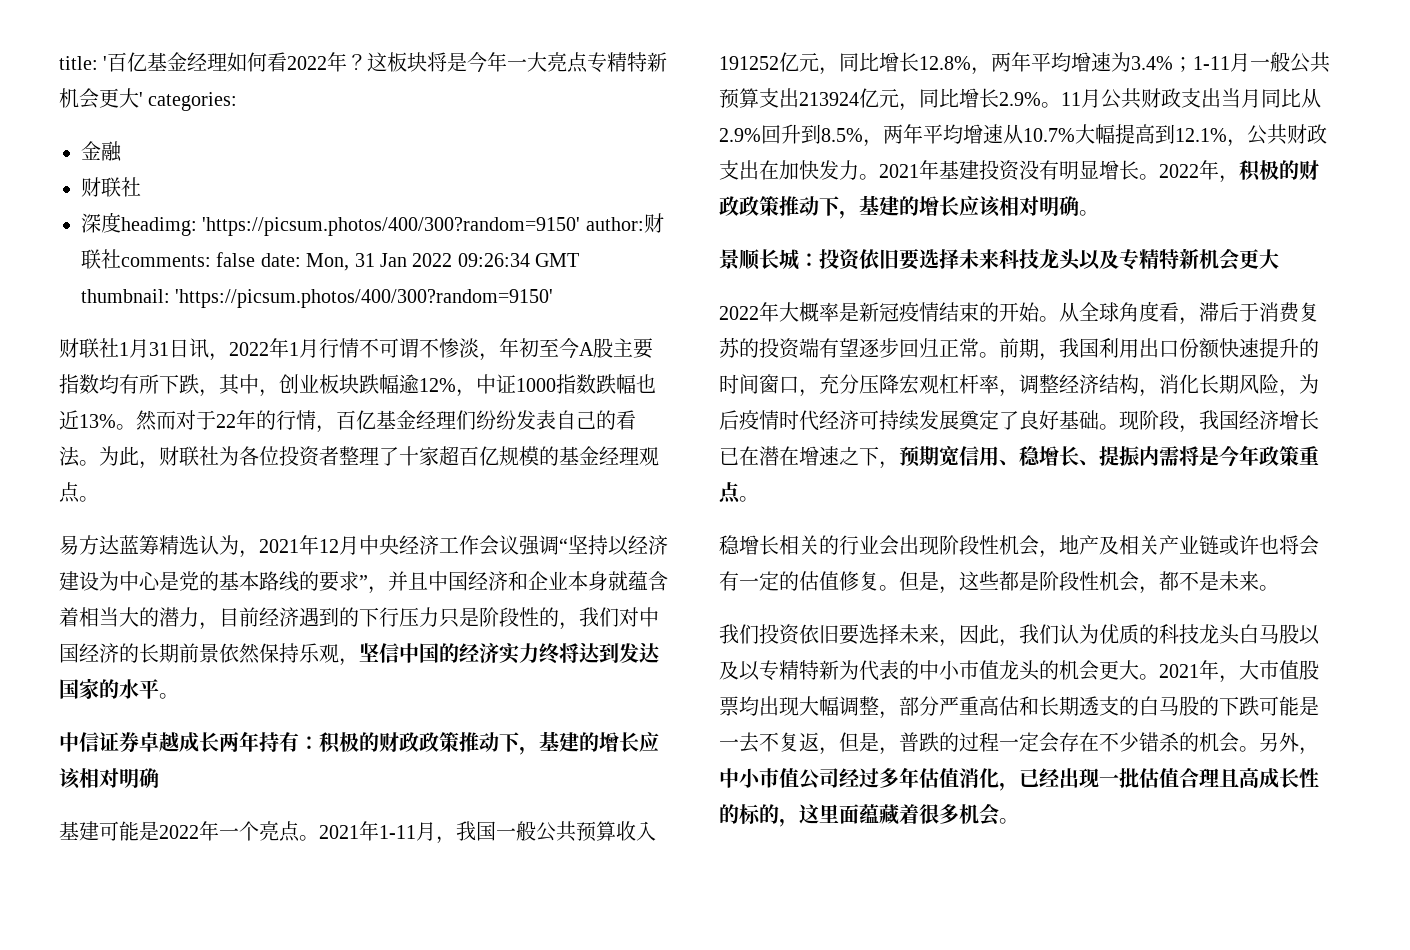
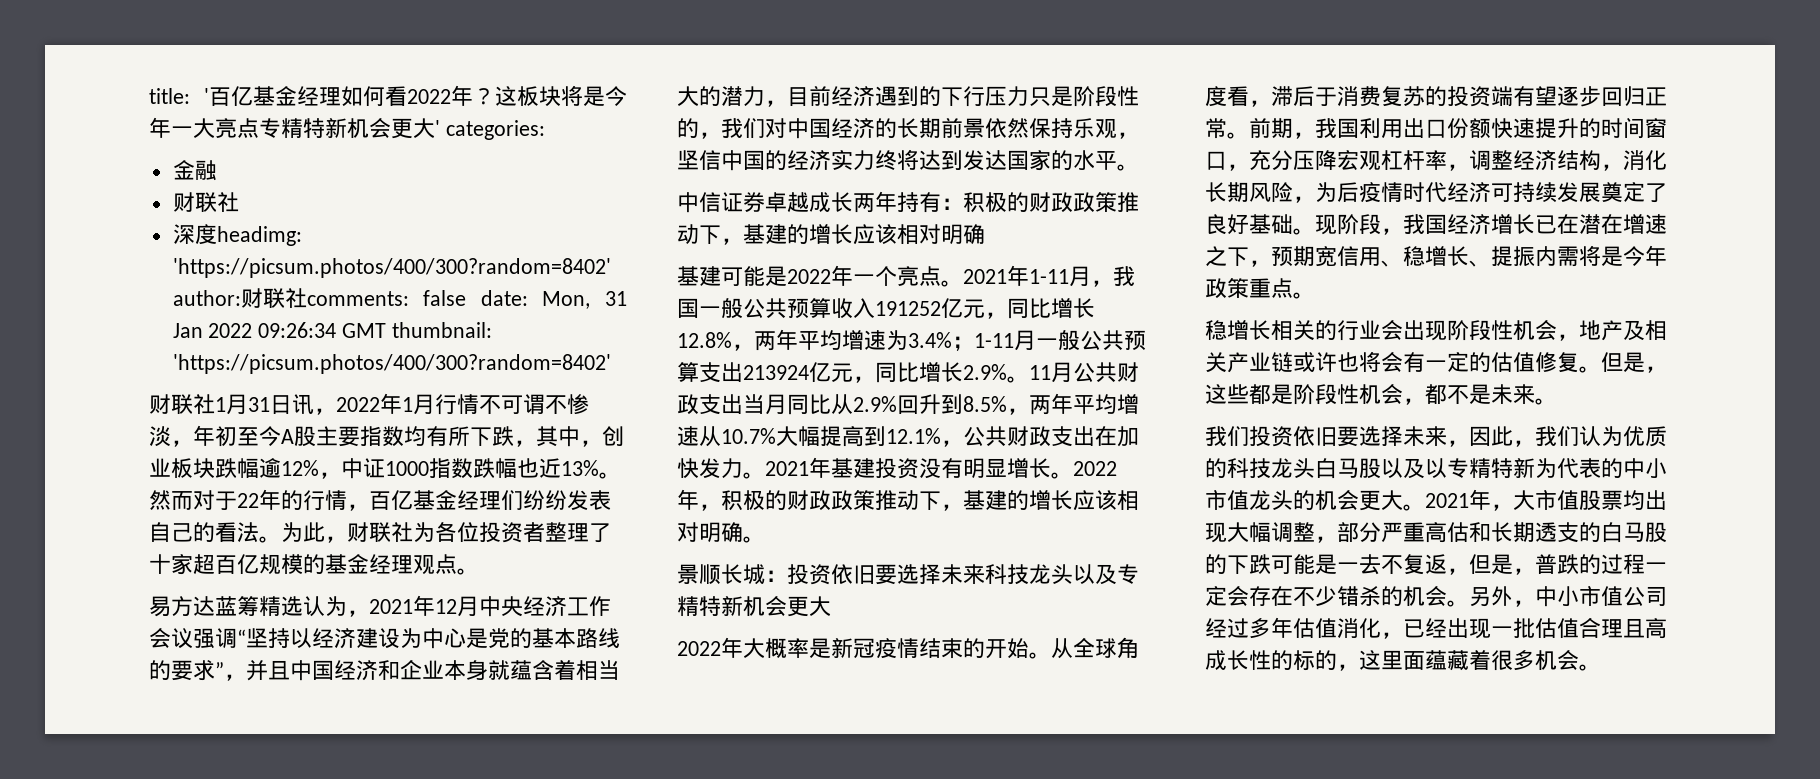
- 深度headimg: 'https://picsum.photos/400/300?random=9150' author:财联社comments: false date: Mon, 31 Jan 2022 09:26:34 GMT thumbnail: 'https://picsum.photos/400/300?random=9150'
+ 深度headimg: 'https://picsum.photos/400/300?random=8402' author:财联社comments: false date: Mon, 31 Jan 2022 09:26:34 GMT thumbnail: 'https://picsum.photos/400/300?random=8402'

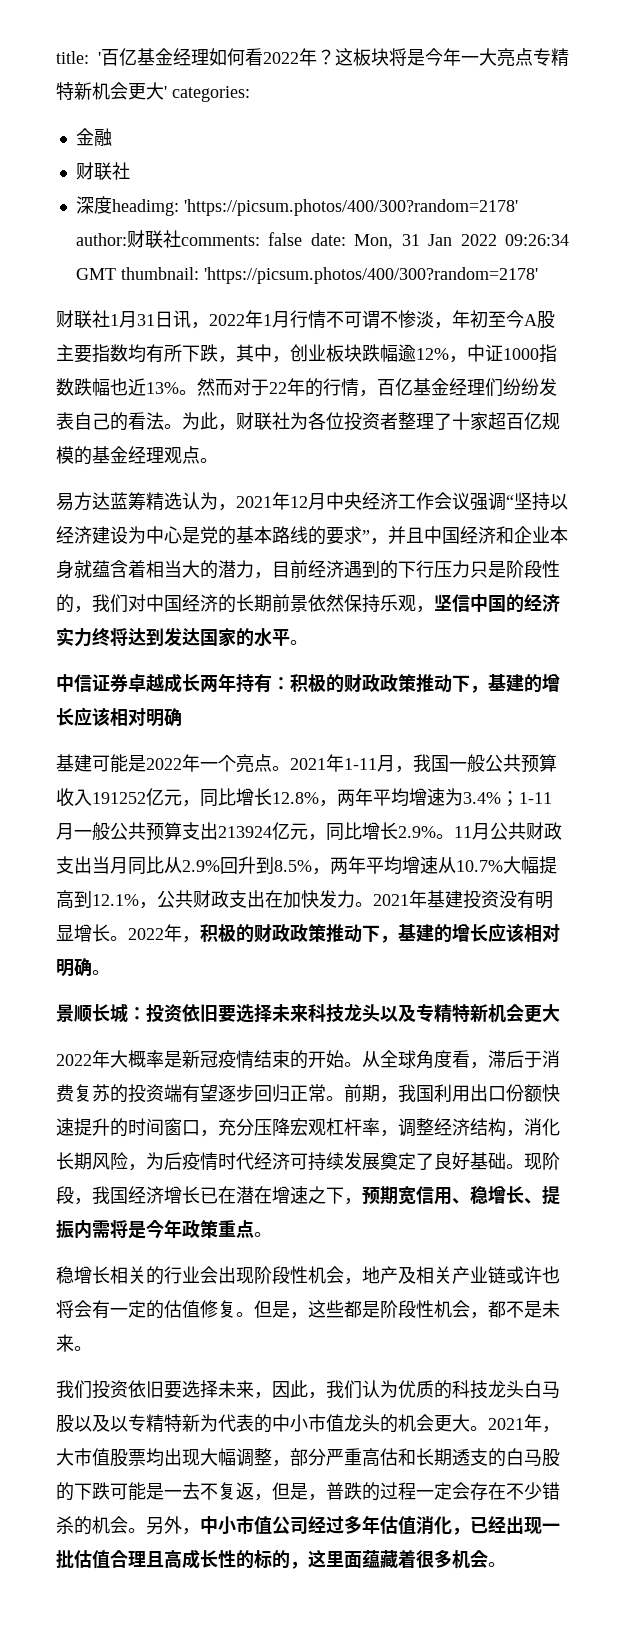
- 深度headimg: 'https://picsum.photos/400/300?random=8402' author:财联社comments: false date: Mon, 31 Jan 2022 09:26:34 GMT thumbnail: 'https://picsum.photos/400/300?random=8402'
+ 深度headimg: 'https://picsum.photos/400/300?random=2178' author:财联社comments: false date: Mon, 31 Jan 2022 09:26:34 GMT thumbnail: 'https://picsum.photos/400/300?random=2178'

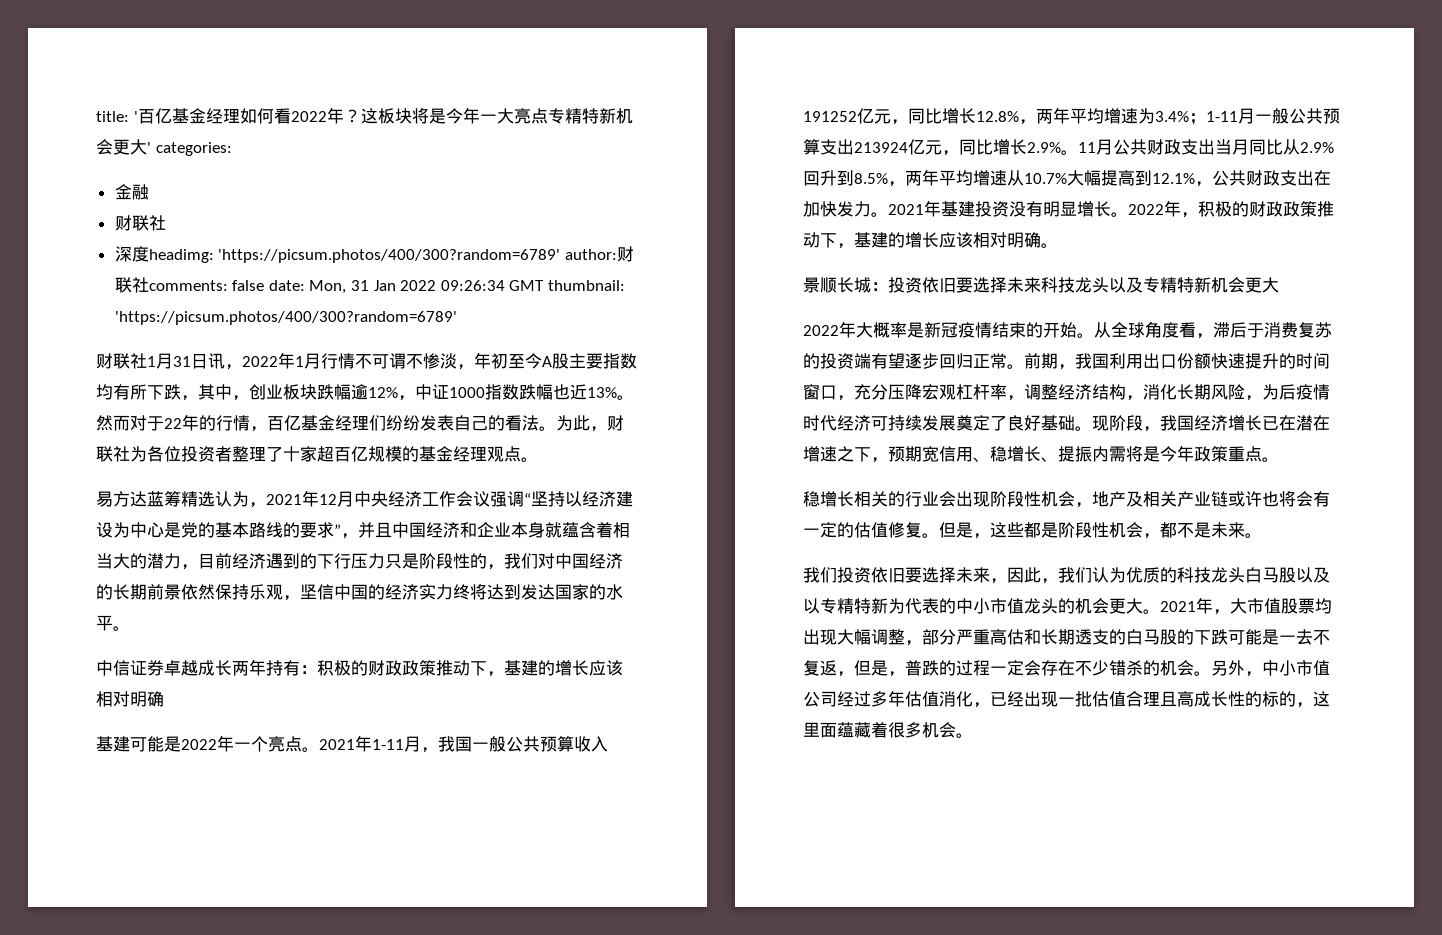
- 深度headimg: 'https://picsum.photos/400/300?random=2178' author:财联社comments: false date: Mon, 31 Jan 2022 09:26:34 GMT thumbnail: 'https://picsum.photos/400/300?random=2178'
+ 深度headimg: 'https://picsum.photos/400/300?random=6789' author:财联社comments: false date: Mon, 31 Jan 2022 09:26:34 GMT thumbnail: 'https://picsum.photos/400/300?random=6789'

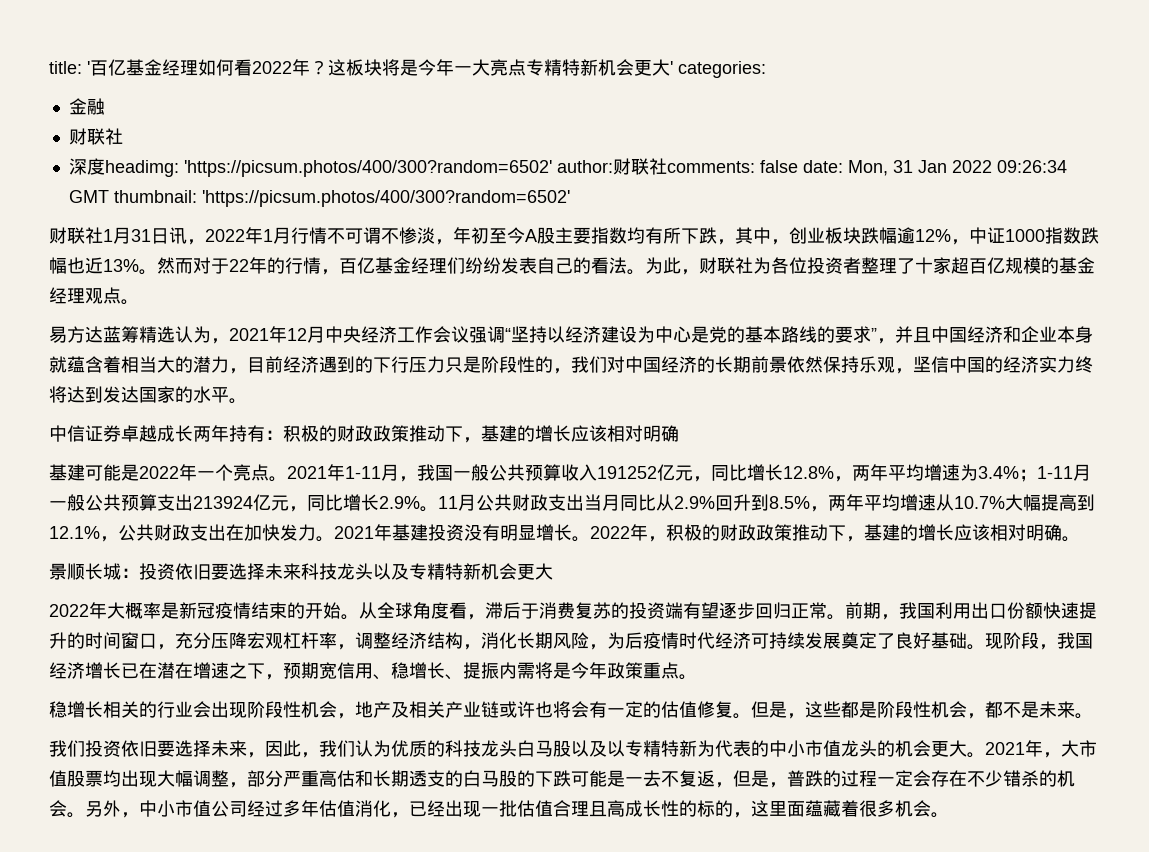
- 深度headimg: 'https://picsum.photos/400/300?random=6789' author:财联社comments: false date: Mon, 31 Jan 2022 09:26:34 GMT thumbnail: 'https://picsum.photos/400/300?random=6789'
+ 深度headimg: 'https://picsum.photos/400/300?random=6502' author:财联社comments: false date: Mon, 31 Jan 2022 09:26:34 GMT thumbnail: 'https://picsum.photos/400/300?random=6502'

